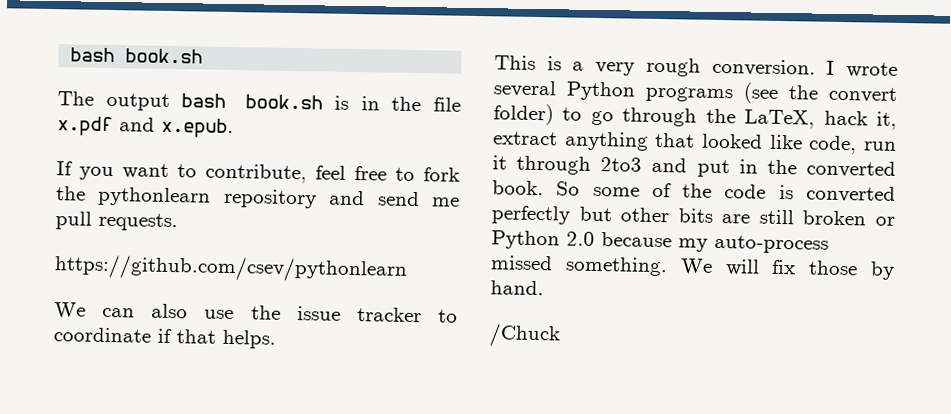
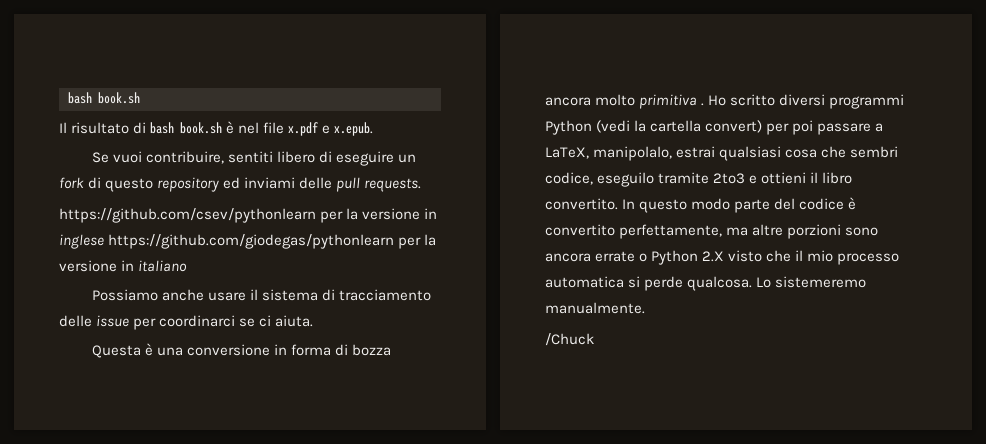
- The output bash book.sh is in the file x.pdf and x.epub.
+ Il risultato di bash book.sh è nel file x.pdf e x.epub.
- If you want to contribute, feel free to fork the pythonlearn repository and send me pull requests.
- https://github.com/csev/pythonlearn
- We can also use the issue tracker to coordinate if that helps.
- This is a very rough conversion. I wrote several Python programs (see the convert folder) to go through the LaTeX, hack it, extract anything that looked like code, run it through 2to3 and put in the converted book. So some of the code is converted perfectly but other bits are still broken or Python 2.0 because my auto-process missed something. We will fix those by hand.
+ Se vuoi contribuire, sentiti libero di eseguire un fork di questo repository ed inviami delle pull requests.
+ https://github.com/csev/pythonlearn per la versione in inglese https://github.com/giodegas/pythonlearn per la versione in italiano
+ Possiamo anche usare il sistema di tracciamento delle issue per coordinarci se ci aiuta.
+ Questa è una conversione in forma di bozza ancora molto primitiva . Ho scritto diversi programmi Python (vedi la cartella convert) per poi passare a LaTeX, manipolalo, estrai qualsiasi cosa che sembri codice, eseguilo tramite 2to3 e ottieni il libro convertito. In questo modo parte del codice è convertito perfettamente, ma altre porzioni sono ancora errate o Python 2.X visto che il mio processo automatica si perde qualcosa. Lo sistemeremo manualmente.

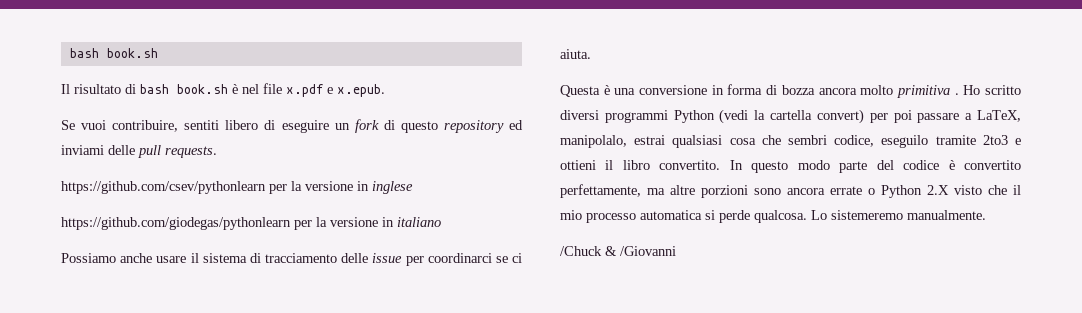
- https://github.com/csev/pythonlearn per la versione in inglese https://github.com/giodegas/pythonlearn per la versione in italiano
+ https://github.com/csev/pythonlearn per la versione in inglese
+ https://github.com/giodegas/pythonlearn per la versione in italiano
- /Chuck
+ /Chuck & /Giovanni

